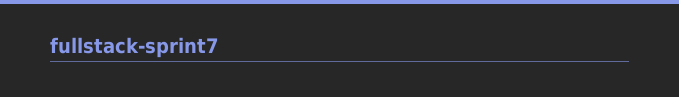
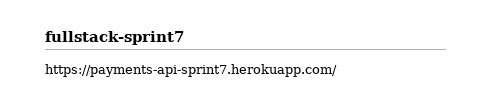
+ https://payments-api-sprint7.herokuapp.com/

